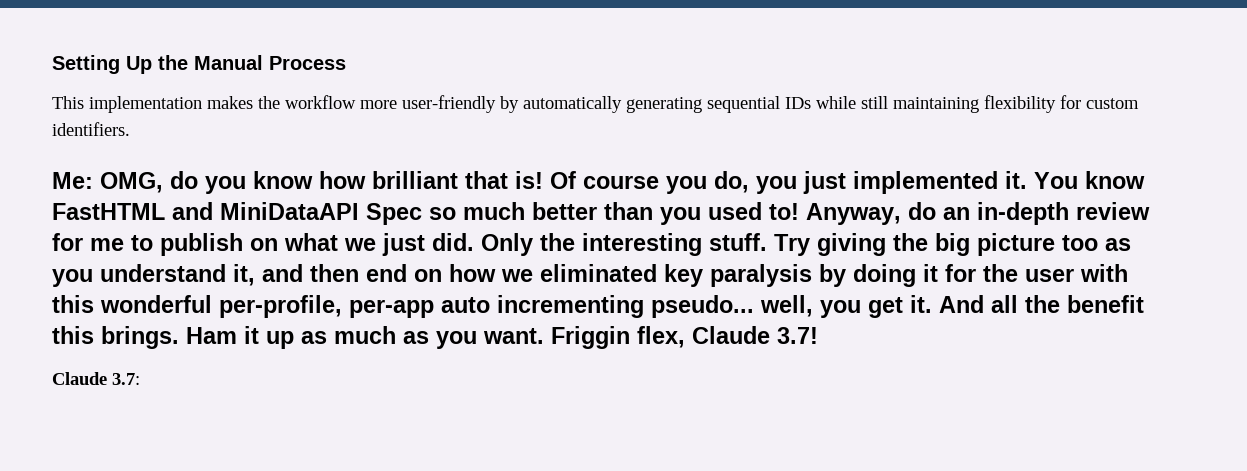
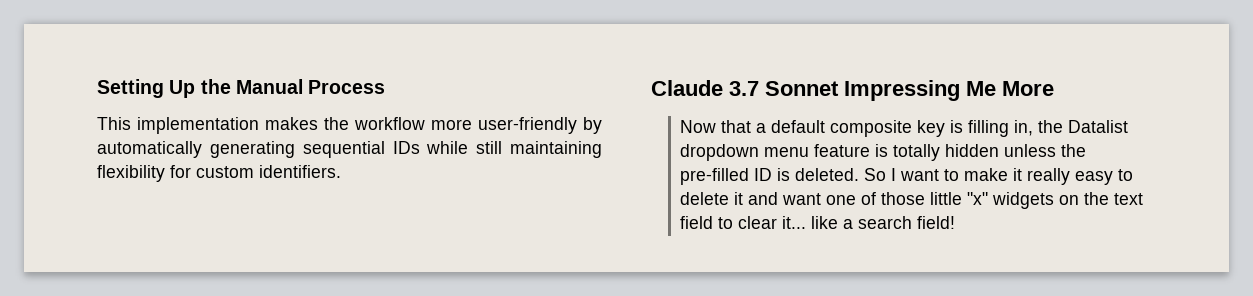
- Me: OMG, do you know how brilliant that is! Of course you do, you just implemented it. You know FastHTML and MiniDataAPI Spec so much better than you used to! Anyway, do an in-depth review for me to publish on what we just did. Only the interesting stuff. Try giving the big picture too as you understand it, and then end on how we eliminated key paralysis by doing it for the user with this wonderful per-profile, per-app auto incrementing pseudo... well, you get it. And all the benefit this brings. Ham it up as much as you want. Friggin flex, Claude 3.7!
- Claude 3.7:
+ Claude 3.7 Sonnet Impressing Me More
+ Now that a default composite key is filling in, the Datalist dropdown menu feature is totally hidden unless the pre-filled ID is deleted. So I want to make it really easy to delete it and want one of those little "x" widgets on the text field to clear it... like a search field!

